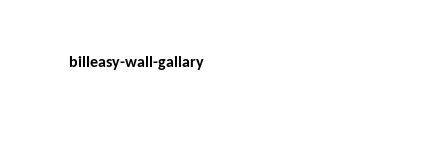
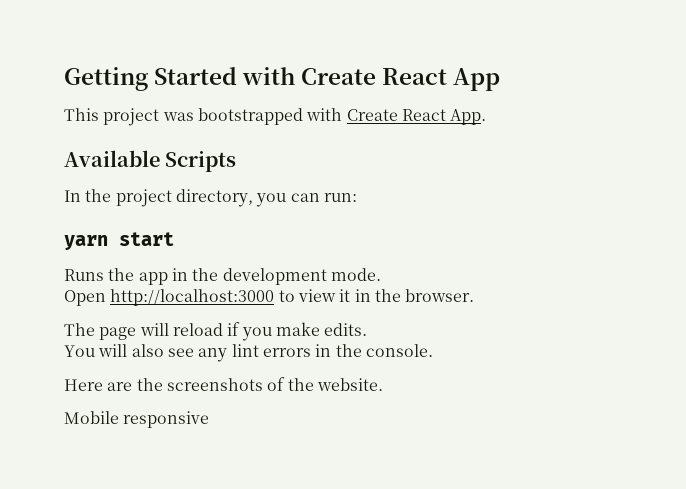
- billeasy-wall-gallary
+ Getting Started with Create React App
+ This project was bootstrapped with Create React App.
+ Available Scripts
+ In the project directory, you can run:
+ yarn start
+ Runs the app in the development mode.
+ Open http://localhost:3000 to view it in the browser.
+ The page will reload if you make edits.
+ You will also see any lint errors in the console.
+ Here are the screenshots of the website.
+ Mobile responsive

